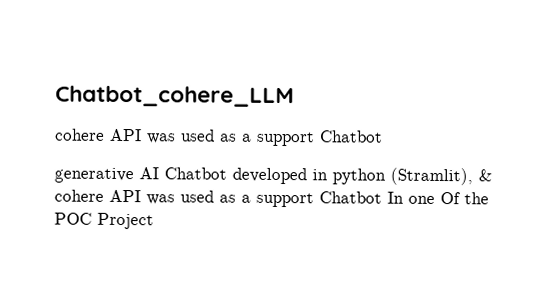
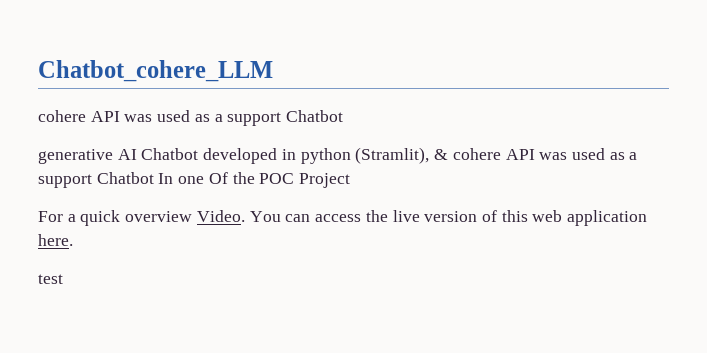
+ For a quick overview Video. You can access the live version of this web application here.
+ test

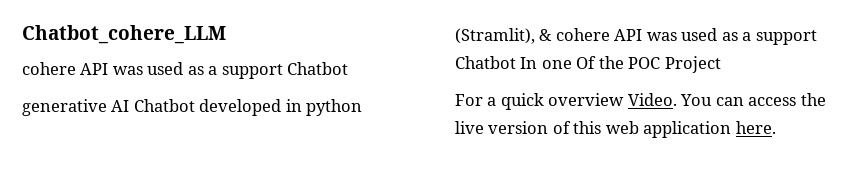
- test

